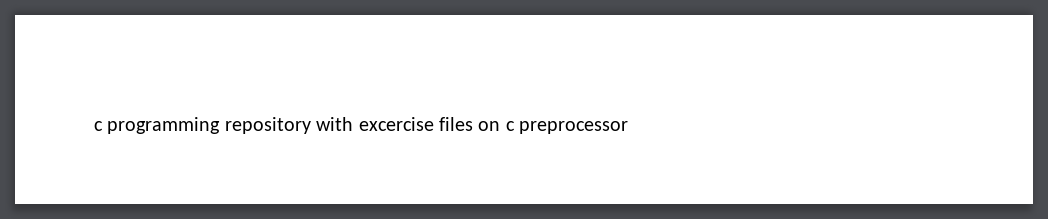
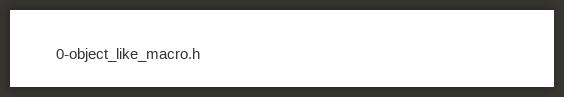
- c programming repository with excercise files on c preprocessor
+ 0-object_like_macro.h

